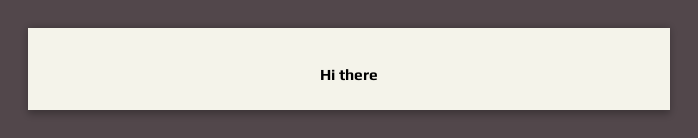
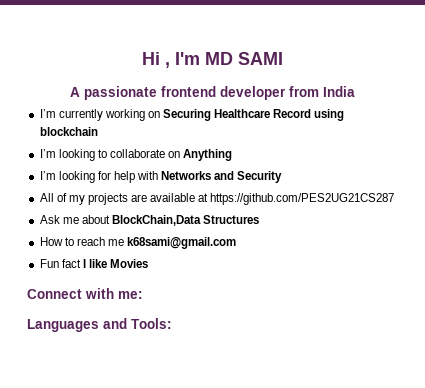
- Hi there
+ Hi , I'm MD SAMI
+ A passionate frontend developer from India
+ I’m currently working on Securing Healthcare Record using blockchain
+ I’m looking to collaborate on Anything
+ I’m looking for help with Networks and Security
+ All of my projects are available at https://github.com/PES2UG21CS287
+ Ask me about BlockChain,Data Structures
+ How to reach me k68sami@gmail.com
+ Fun fact I like Movies
+ Connect with me:
+ Languages and Tools:

